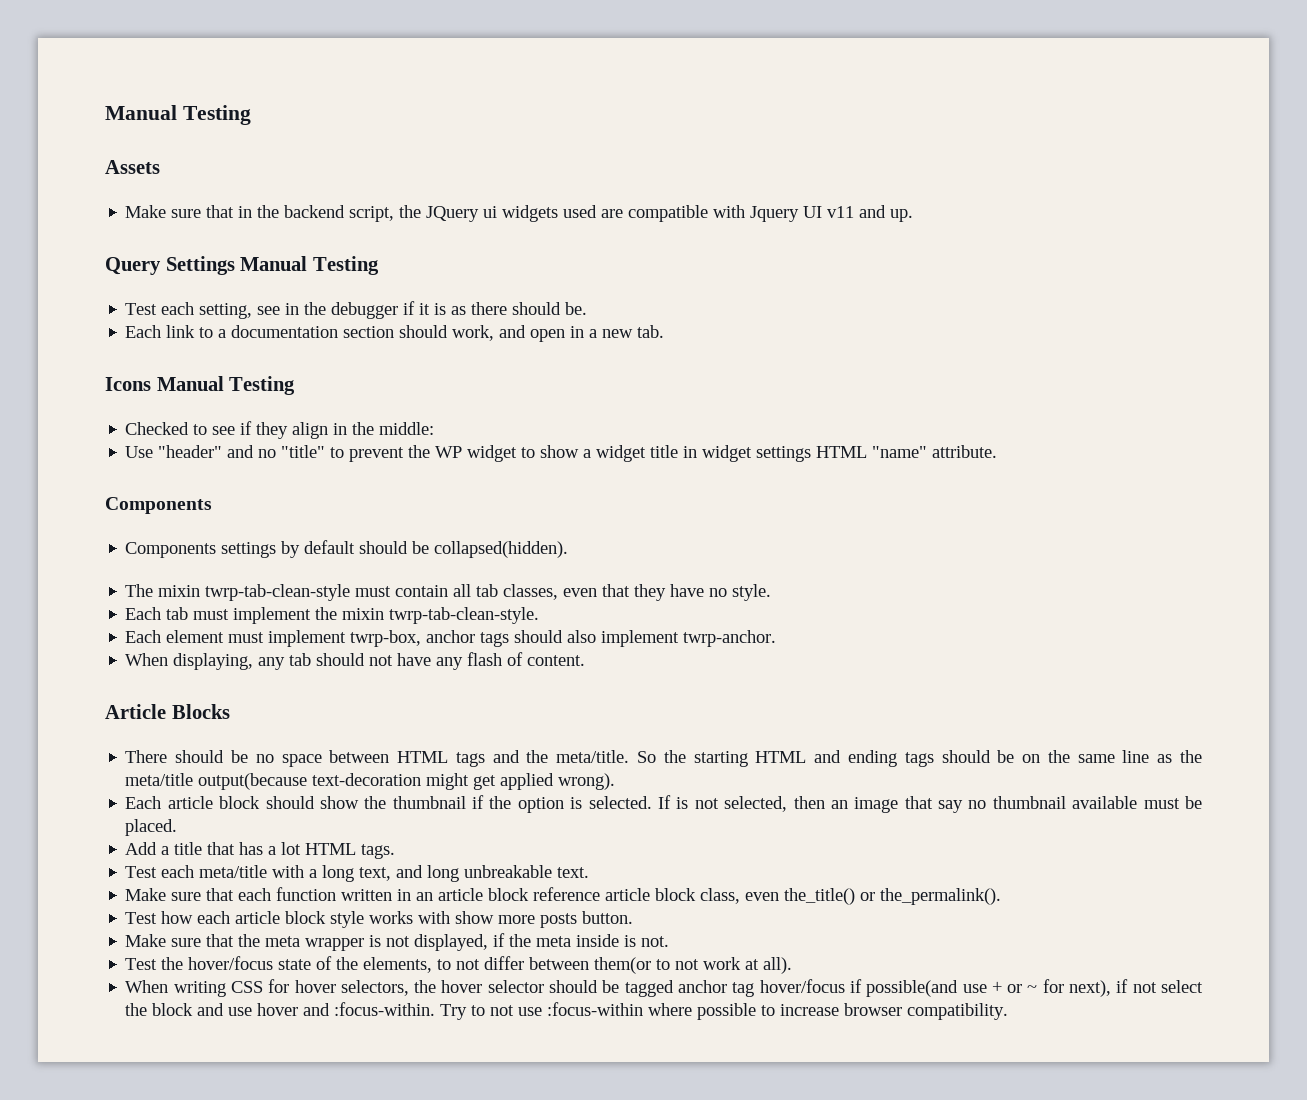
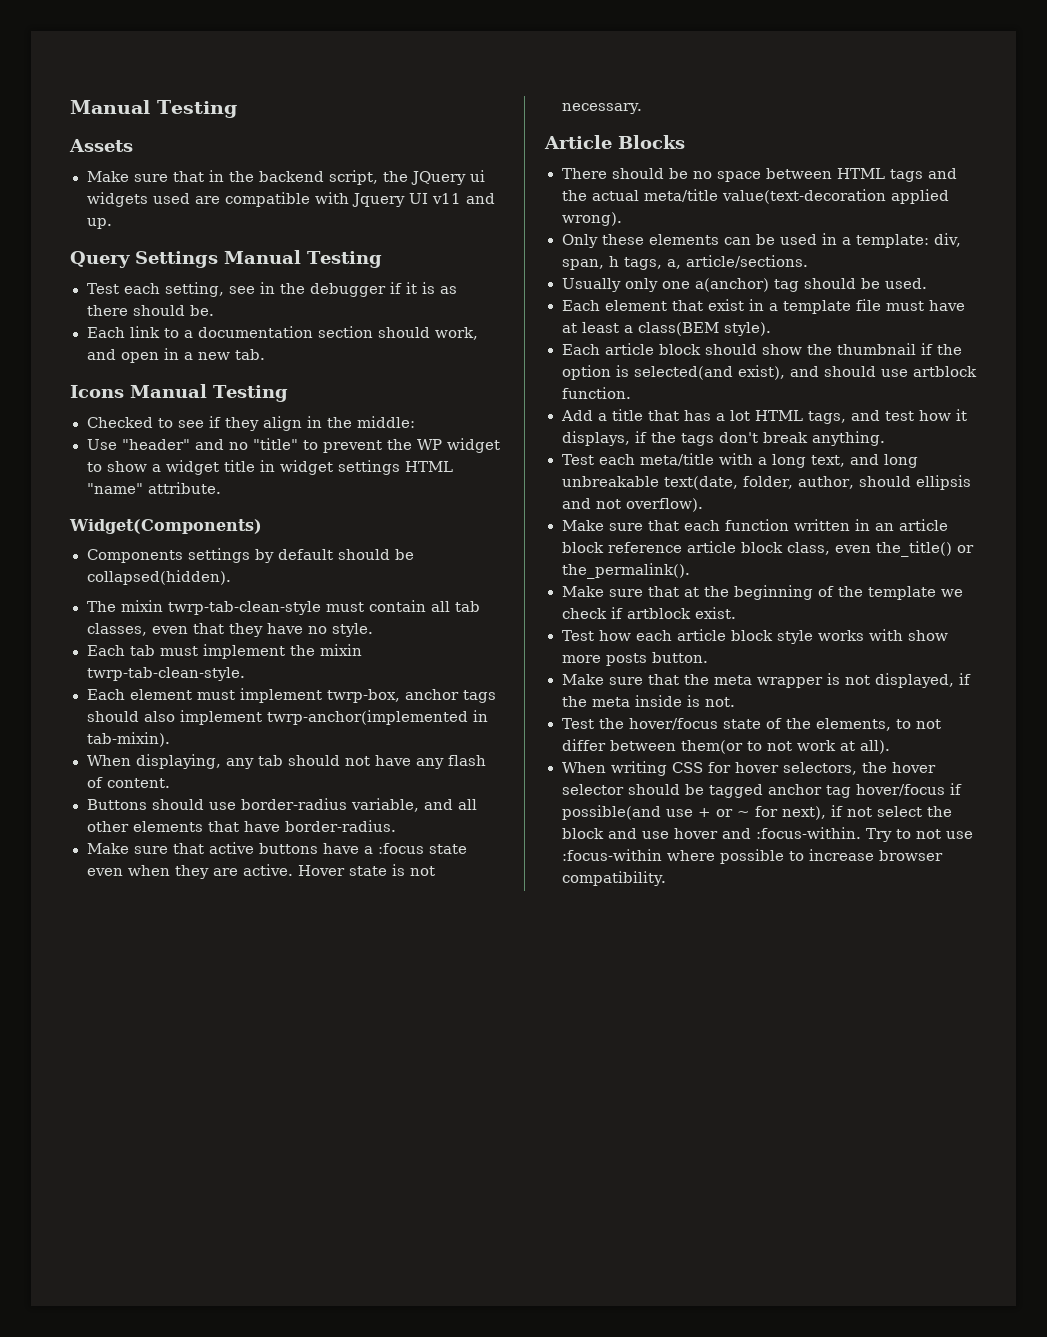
  Use "header" and no "title" to prevent the WP widget to show a widget title in widget settings HTML "name" attribute.
- Components
+ Widget(Components)
- Each element must implement twrp-box, anchor tags should also implement twrp-anchor.
+ Each element must implement twrp-box, anchor tags should also implement twrp-anchor(implemented in tab-mixin).
+ Buttons should use border-radius variable, and all other elements that have border-radius.
+ Make sure that active buttons have a :focus state even when they are active. Hover state is not necessary.
- There should be no space between HTML tags and the meta/title. So the starting HTML and ending tags should be on the same line as the meta/title output(because text-decoration might get applied wrong).
+ There should be no space between HTML tags and the actual meta/title value(text-decoration applied wrong).
+ Only these elements can be used in a template: div, span, h tags, a, article/sections.
+ Usually only one a(anchor) tag should be used.
+ Each element that exist in a template file must have at least a class(BEM style).
- Each article block should show the thumbnail if the option is selected. If is not selected, then an image that say no thumbnail available must be placed.
+ Each article block should show the thumbnail if the option is selected(and exist), and should use artblock function.
- Add a title that has a lot HTML tags.
+ Add a title that has a lot HTML tags, and test how it displays, if the tags don't break anything.
- Test each meta/title with a long text, and long unbreakable text.
+ Test each meta/title with a long text, and long unbreakable text(date, folder, author, should ellipsis and not overflow).
+ Make sure that at the beginning of the template we check if artblock exist.

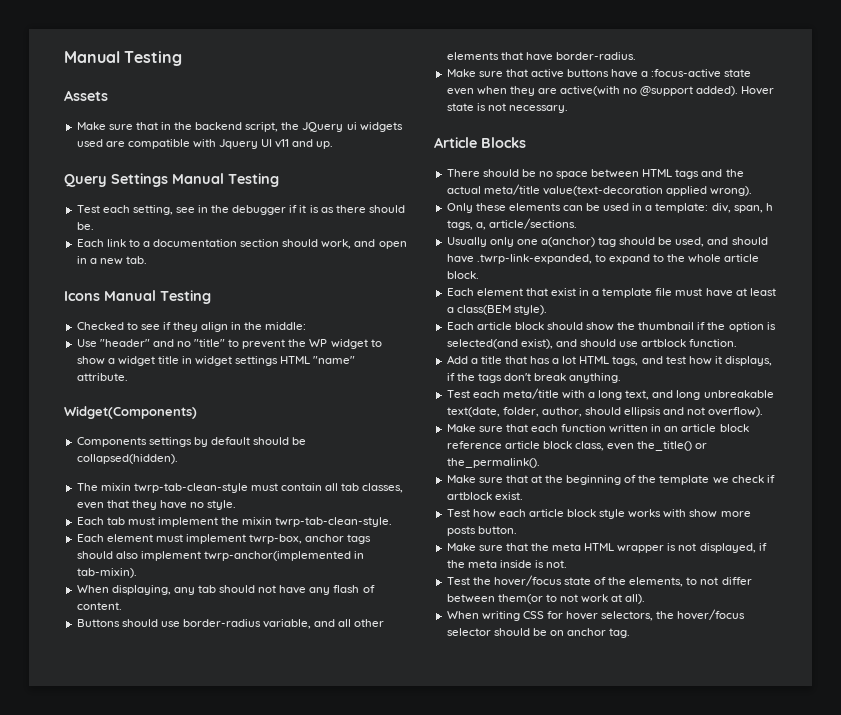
- Make sure that active buttons have a :focus state even when they are active.
+ Make sure that active buttons have a :focus-active state even when they are active(with no @support added).
- Usually only one a(anchor) tag should be used.
+ Usually only one a(anchor) tag should be used, and should have .twrp-link-expanded, to expand to the whole article block.
- Make sure that the meta wrapper is not displayed, if the meta inside is not.
+ Make sure that the meta HTML wrapper is not displayed, if the meta inside is not.
- When writing CSS for hover selectors, the hover selector should be tagged anchor tag hover/focus if possible(and use + or ~ for next), if not select the block and use hover and :focus-within. Try to not use :focus-within where possible to increase browser compatibility.
+ When writing CSS for hover selectors, the hover/focus selector should be on anchor tag.

